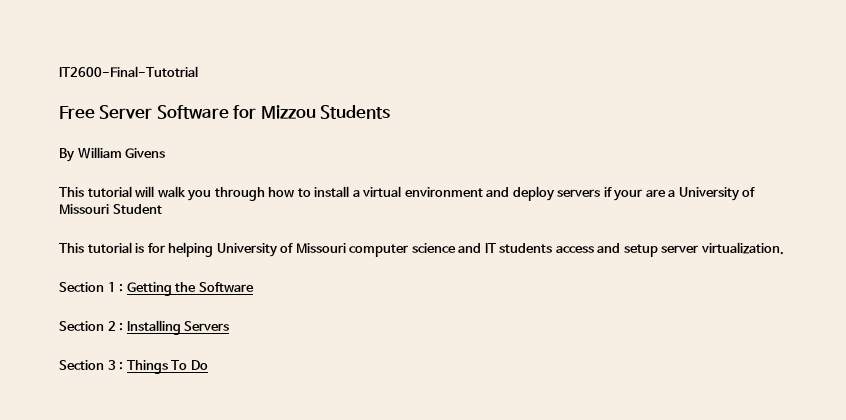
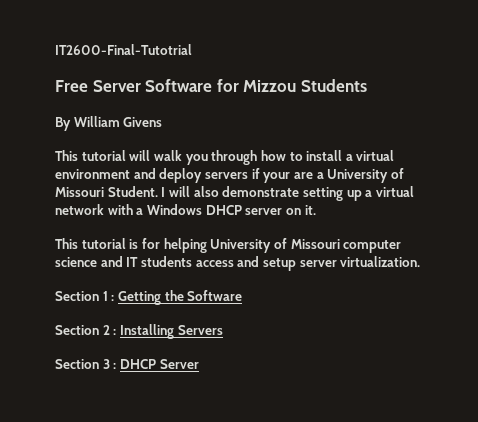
- This tutorial will walk you through how to install a virtual environment and deploy servers if your are a University of Missouri Student
+ This tutorial will walk you through how to install a virtual environment and deploy servers if your are a University of Missouri Student. I will also demonstrate setting up a virtual network with a Windows DHCP server on it.
- Section 3 : Things To Do
+ Section 3 : DHCP Server

